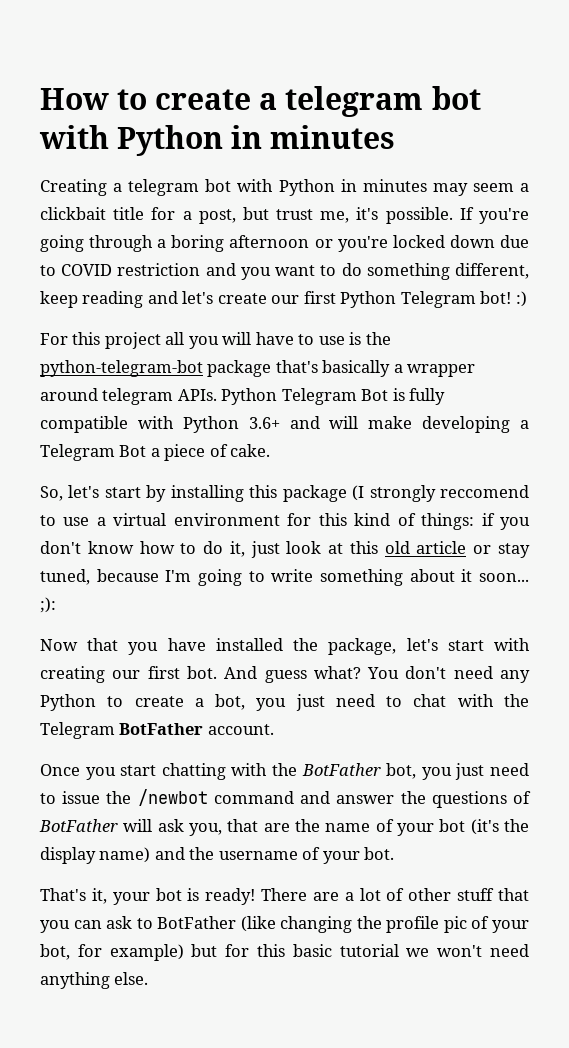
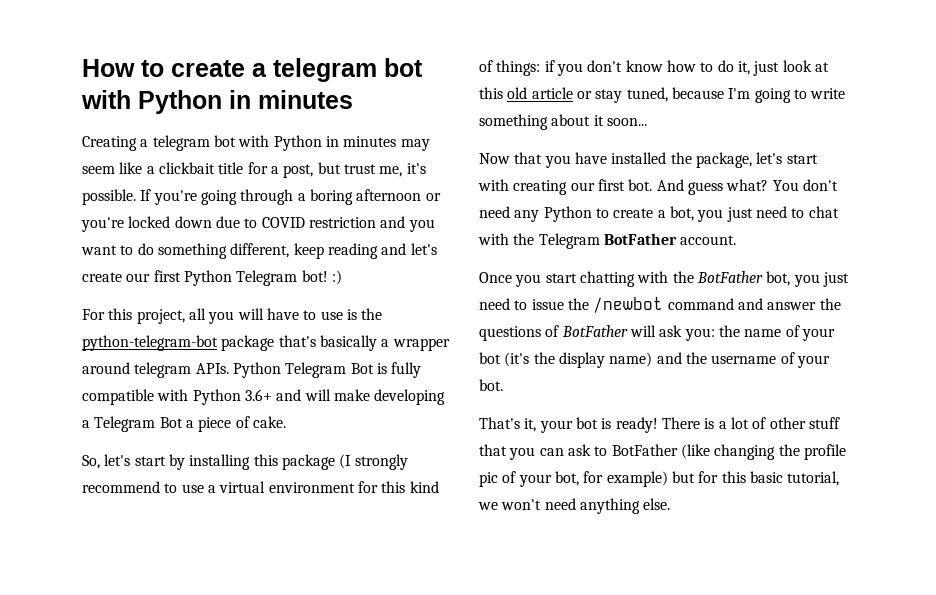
- Creating a telegram bot with Python in minutes may seem a clickbait title for a post, but trust me, it's possible.
+ Creating a telegram bot with Python in minutes may seem like a clickbait title for a post, but trust me, it's possible.
- For this project all you will have to use is the python-telegram-bot package that's basically a wrapper around telegram APIs.
+ For this project, all you will have to use is the python-telegram-bot package that's basically a wrapper around telegram APIs.
- So, let's start by installing this package (I strongly reccomend to use a virtual environment for this kind of things: if you don't know how to do it, just look at this old article or stay tuned, because I'm going to write something about it soon... ;):
+ So, let's start by installing this package (I strongly recommend to use a virtual environment for this kind of things: if you don't know how to do it, just look at this old article or stay tuned, because I'm going to write something about it soon...
- Once you start chatting with the BotFather bot, you just need to issue the /newbot command and answer the questions of BotFather will ask you, that are the name of your bot (it's the display name) and the username of your bot.
+ Once you start chatting with the BotFather bot, you just need to issue the /newbot command and answer the questions of BotFather will ask you: the name of your bot (it's the display name) and the username of your bot.
- There are a lot of other stuff that you can ask to BotFather (like changing the profile pic of your bot, for example) but for this basic tutorial we won't need anything else.
+ There is a lot of other stuff that you can ask to BotFather (like changing the profile pic of your bot, for example) but for this basic tutorial, we won't need anything else.

